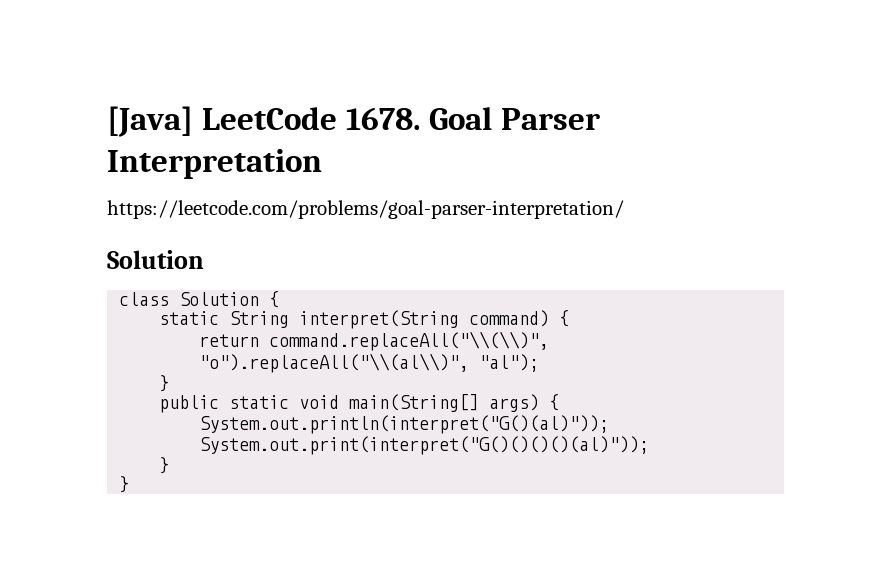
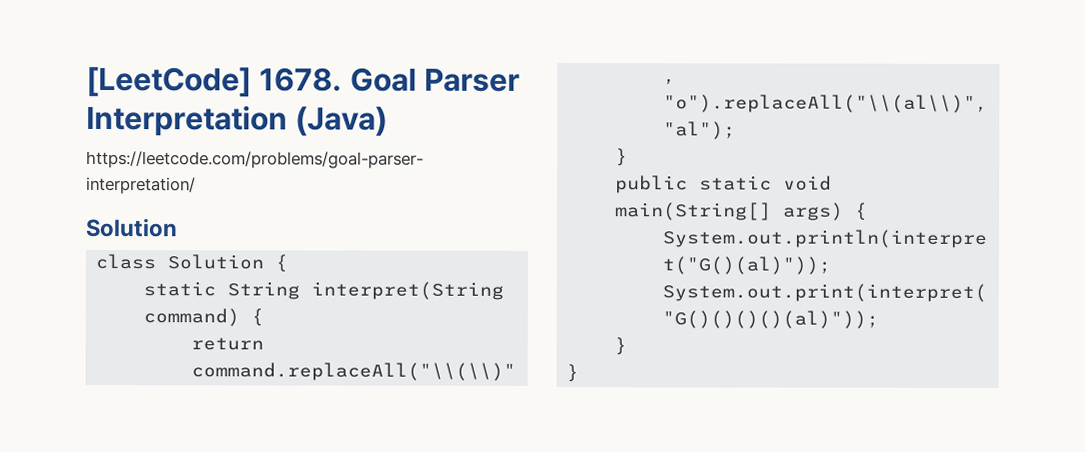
- [Java] LeetCode 1678.
+ [LeetCode] 1678.
- Goal Parser Interpretation
+ Goal Parser Interpretation (Java)

